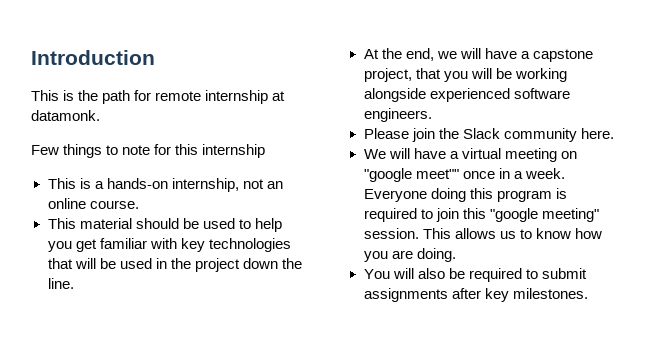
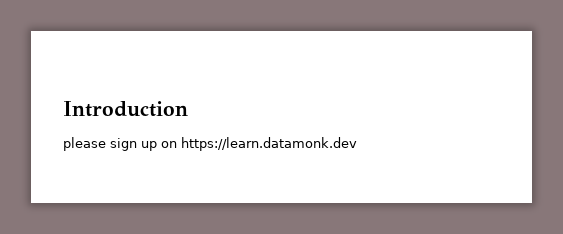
- This is the path for remote internship at datamonk.
- Few things to note for this internship
- This is a hands-on internship, not an online course.
- This material should be used to help you get familiar with key technologies that will be used in the project down the line.
- At the end, we will have a capstone project, that you will be working alongside experienced software engineers.
- Please join the Slack community here.
- We will have a virtual meeting on "google meet"" once in a week. Everyone doing this program is required to join this "google meeting" session. This allows us to know how you are doing.
- You will also be required to submit assignments after key milestones.
+ please sign up on https://learn.datamonk.dev

